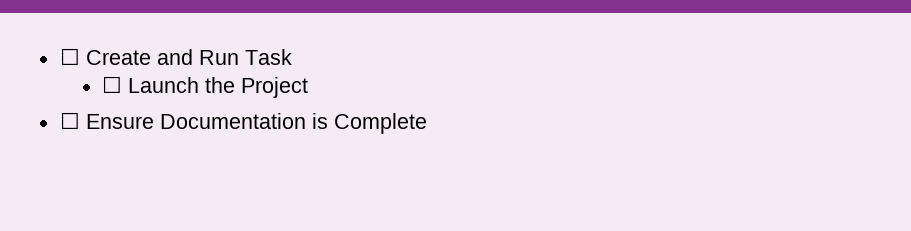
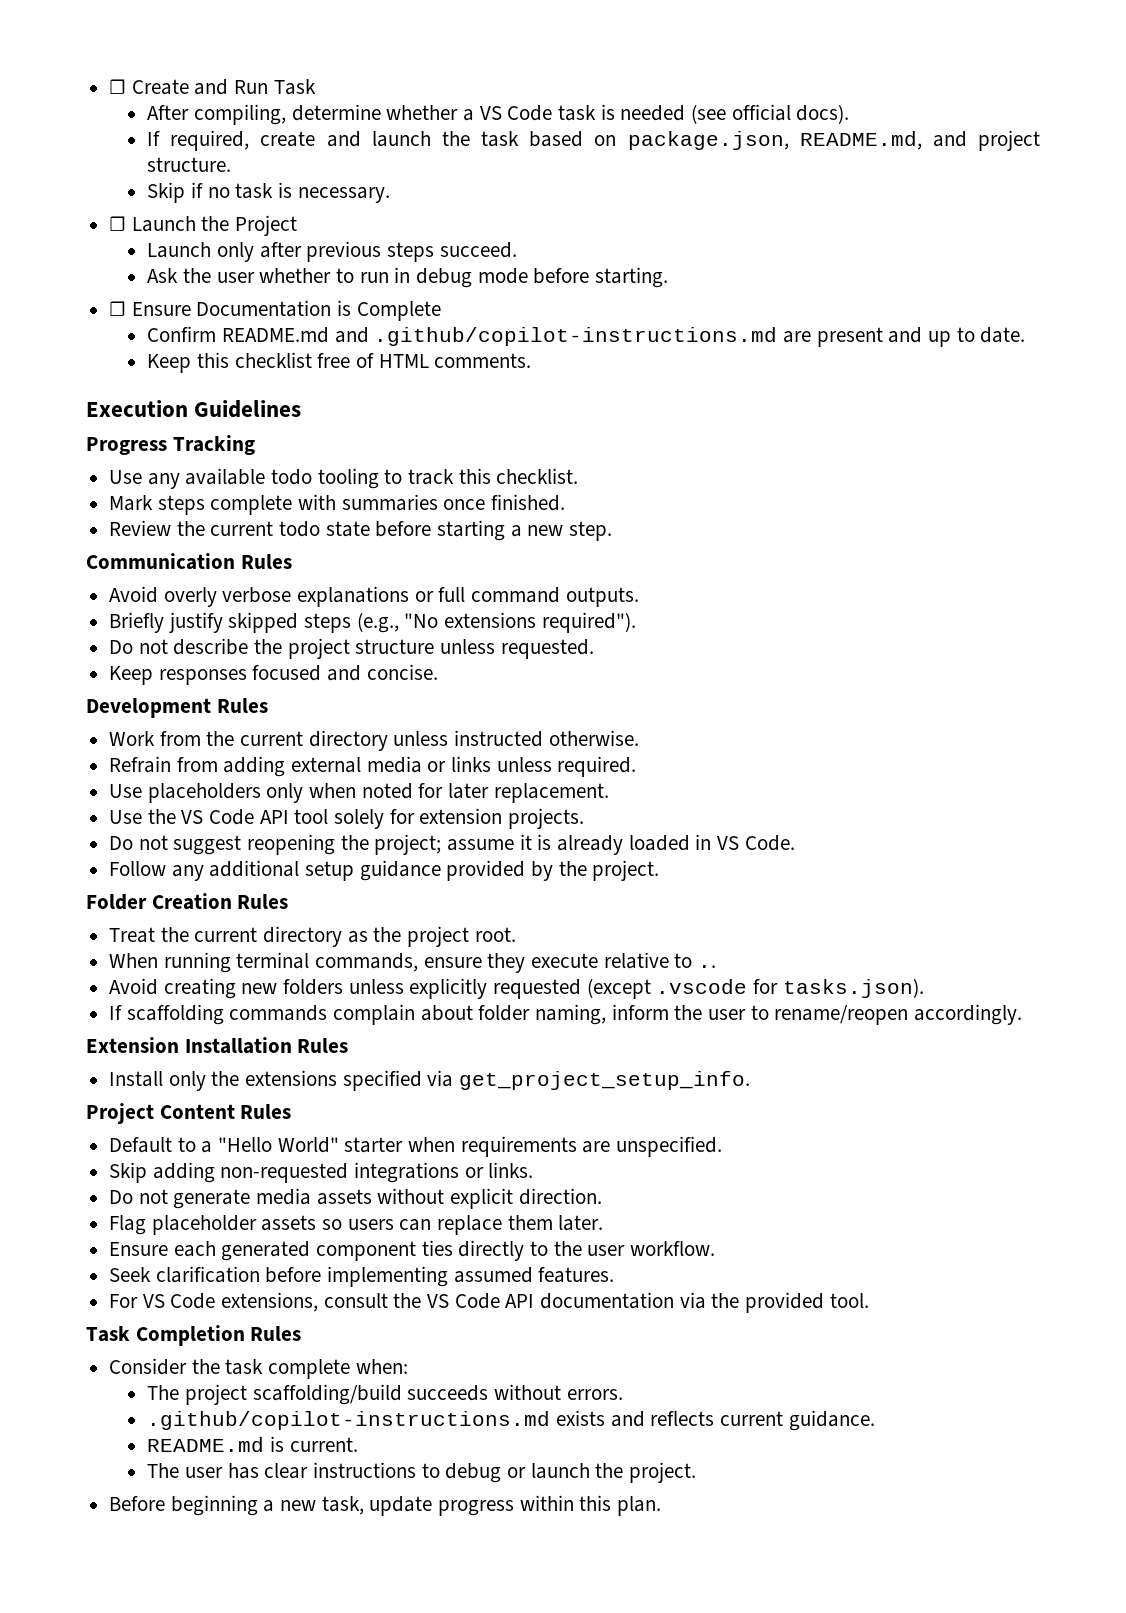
+ After compiling, determine whether a VS Code task is needed (see official docs).
+ If required, create and launch the task based on package.json, README.md, and project structure.
+ Skip if no task is necessary.
  ☐ Launch the Project
+ Launch only after previous steps succeed.
+ Ask the user whether to run in debug mode before starting.
+ Confirm README.md and .github/copilot-instructions.md are present and up to date.
+ Keep this checklist free of HTML comments.
+ Execution Guidelines
+ Progress Tracking
+ Use any available todo tooling to track this checklist.
+ Mark steps complete with summaries once finished.
+ Review the current todo state before starting a new step.
+ Communication Rules
+ Avoid overly verbose explanations or full command outputs.
+ Briefly justify skipped steps (e.g., "No extensions required").
+ Do not describe the project structure unless requested.
+ Keep responses focused and concise.
+ Development Rules
+ Work from the current directory unless instructed otherwise.
+ Refrain from adding external media or links unless required.
+ Use placeholders only when noted for later replacement.
+ Use the VS Code API tool solely for extension projects.
+ Do not suggest reopening the project; assume it is already loaded in VS Code.
+ Follow any additional setup guidance provided by the project.
+ Folder Creation Rules
+ Treat the current directory as the project root.
+ When running terminal commands, ensure they execute relative to ..
+ Avoid creating new folders unless explicitly requested (except .vscode for tasks.json).
+ If scaffolding commands complain about folder naming, inform the user to rename/reopen accordingly.
+ Extension Installation Rules
+ Install only the extensions specified via get_project_setup_info.
+ Project Content Rules
+ Default to a "Hello World" starter when requirements are unspecified.
+ Skip adding non-requested integrations or links.
+ Do not generate media assets without explicit direction.
+ Flag placeholder assets so users can replace them later.
+ Ensure each generated component ties directly to the user workflow.
+ Seek clarification before implementing assumed features.
+ For VS Code extensions, consult the VS Code API documentation via the provided tool.
+ Task Completion Rules
+ Consider the task complete when:
+ The project scaffolding/build succeeds without errors.
+ .github/copilot-instructions.md exists and reflects current guidance.
+ README.md is current.
+ The user has clear instructions to debug or launch the project.
+ Before beginning a new task, update progress within this plan.

